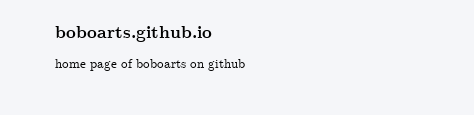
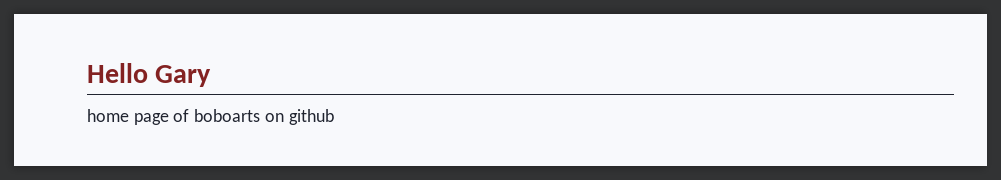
- boboarts.github.io
+ Hello Gary

